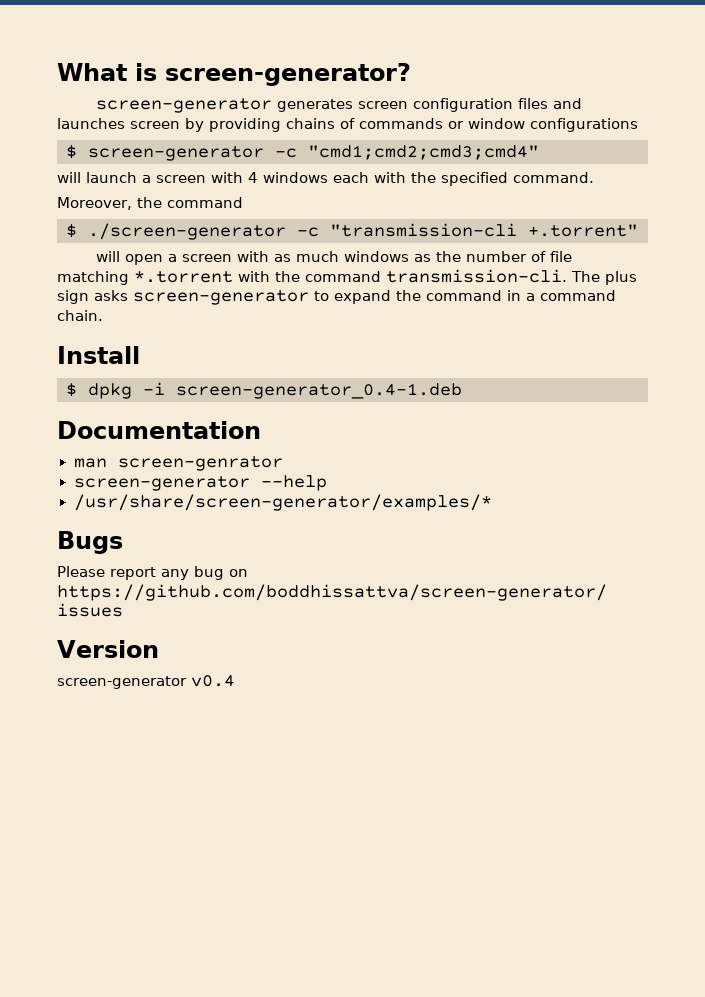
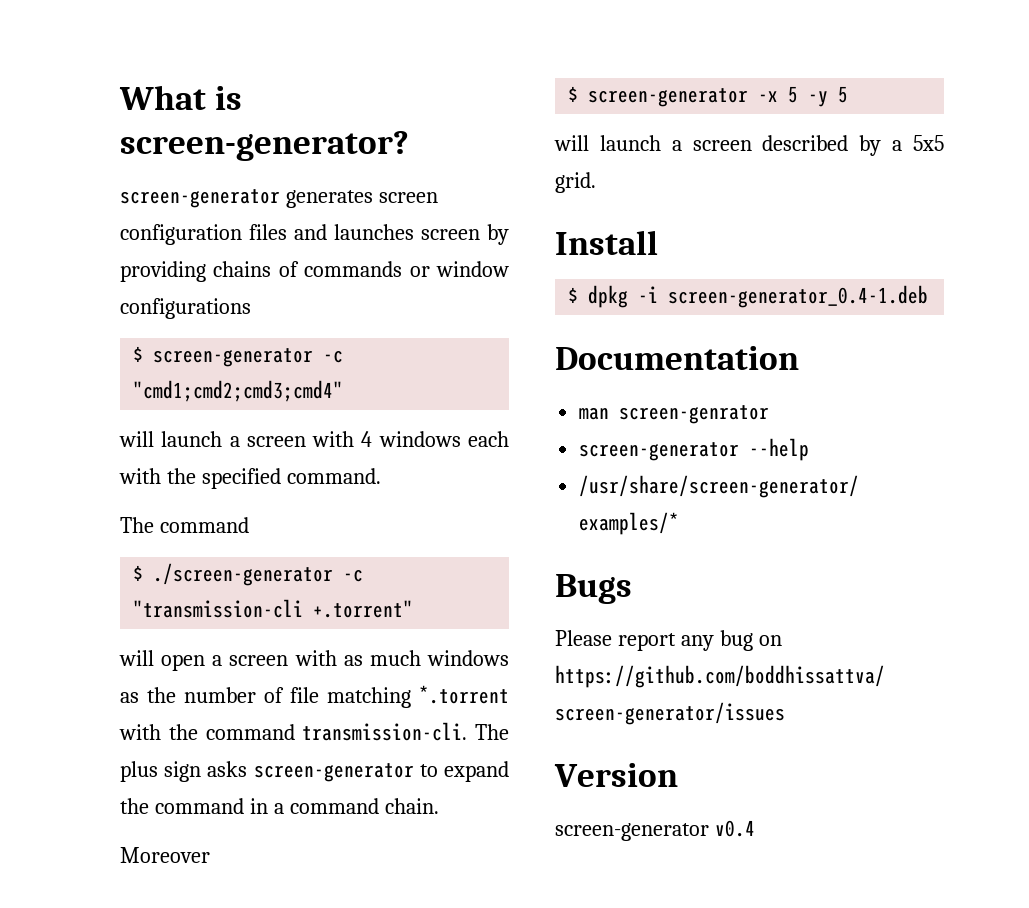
- Moreover, the command
+ The command
+ Moreover
+ $ screen-generator -x 5 -y 5
+ will launch a screen described by a 5x5 grid.

